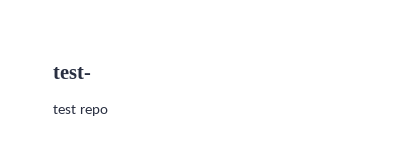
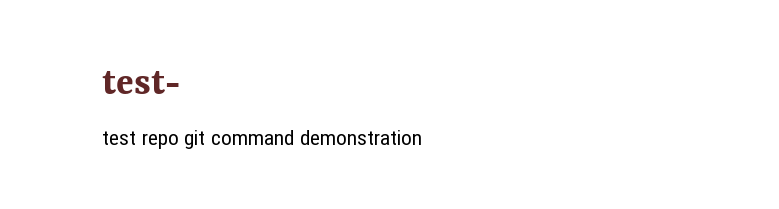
- test repo
+ test repo git command demonstration

